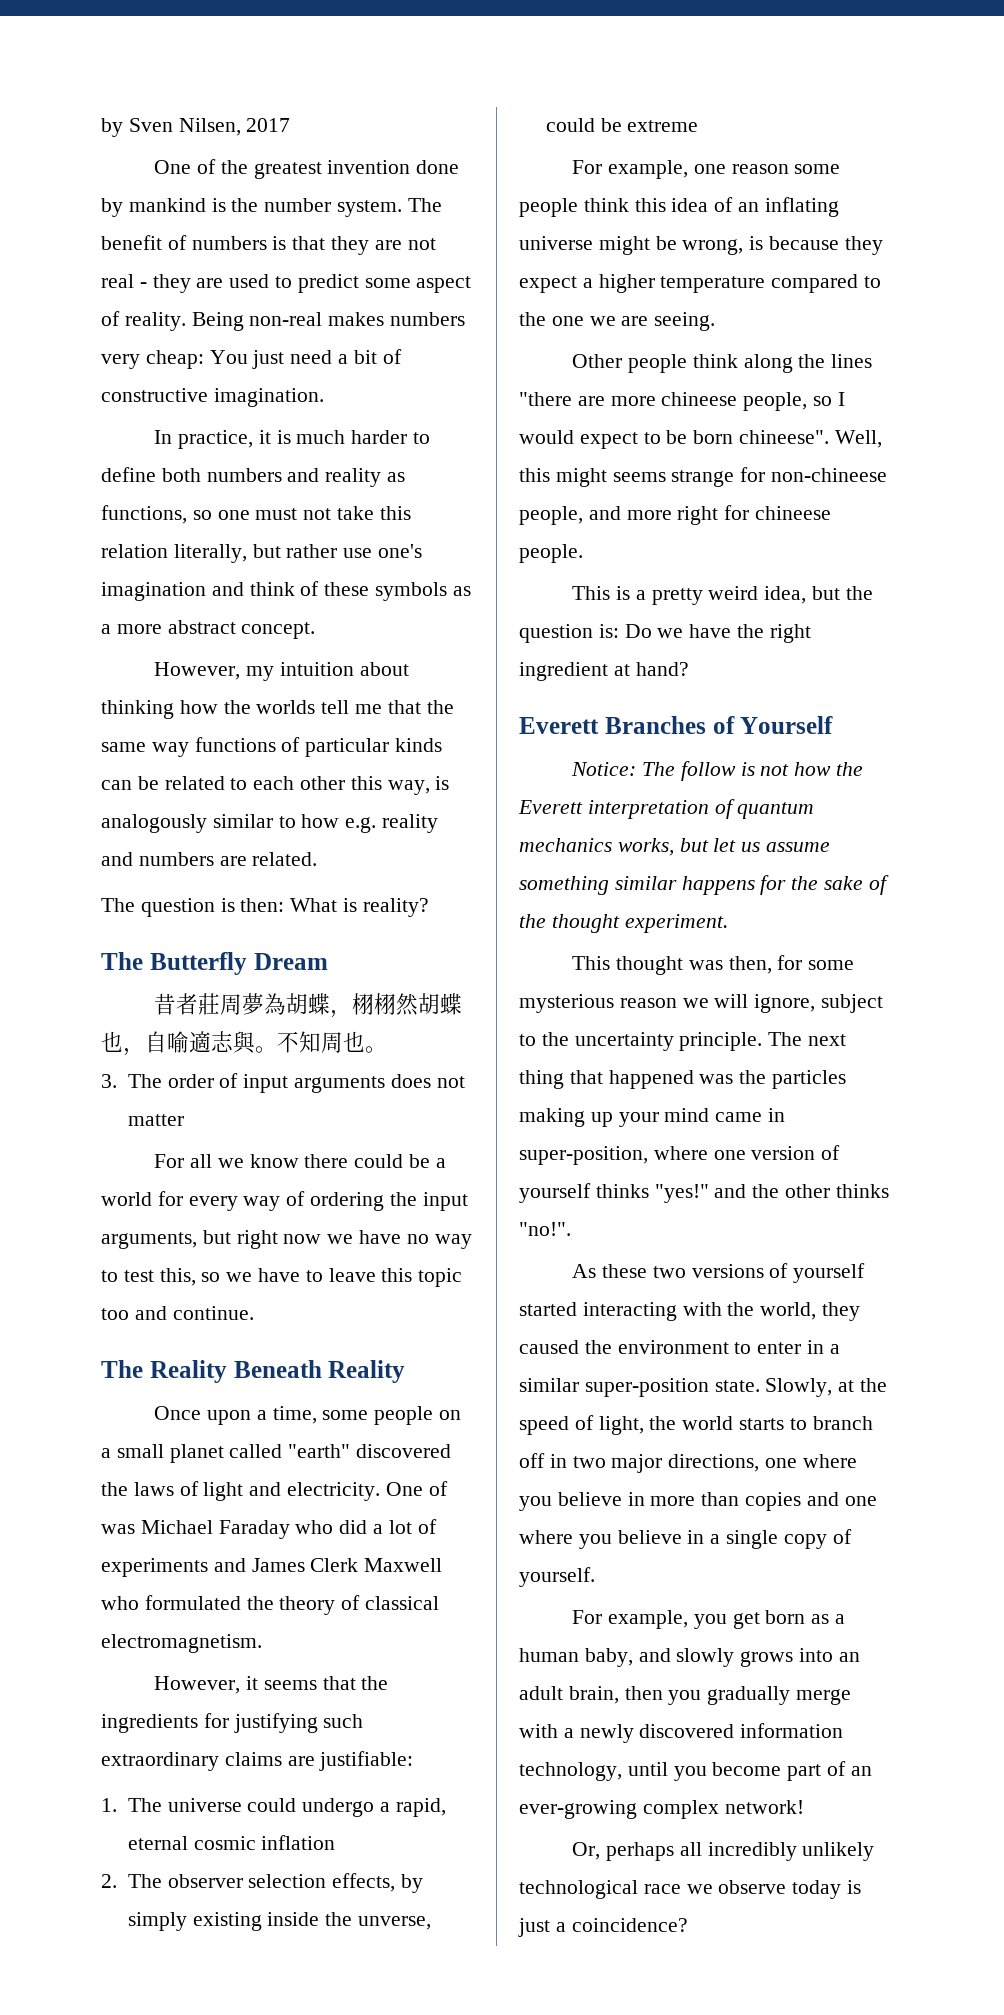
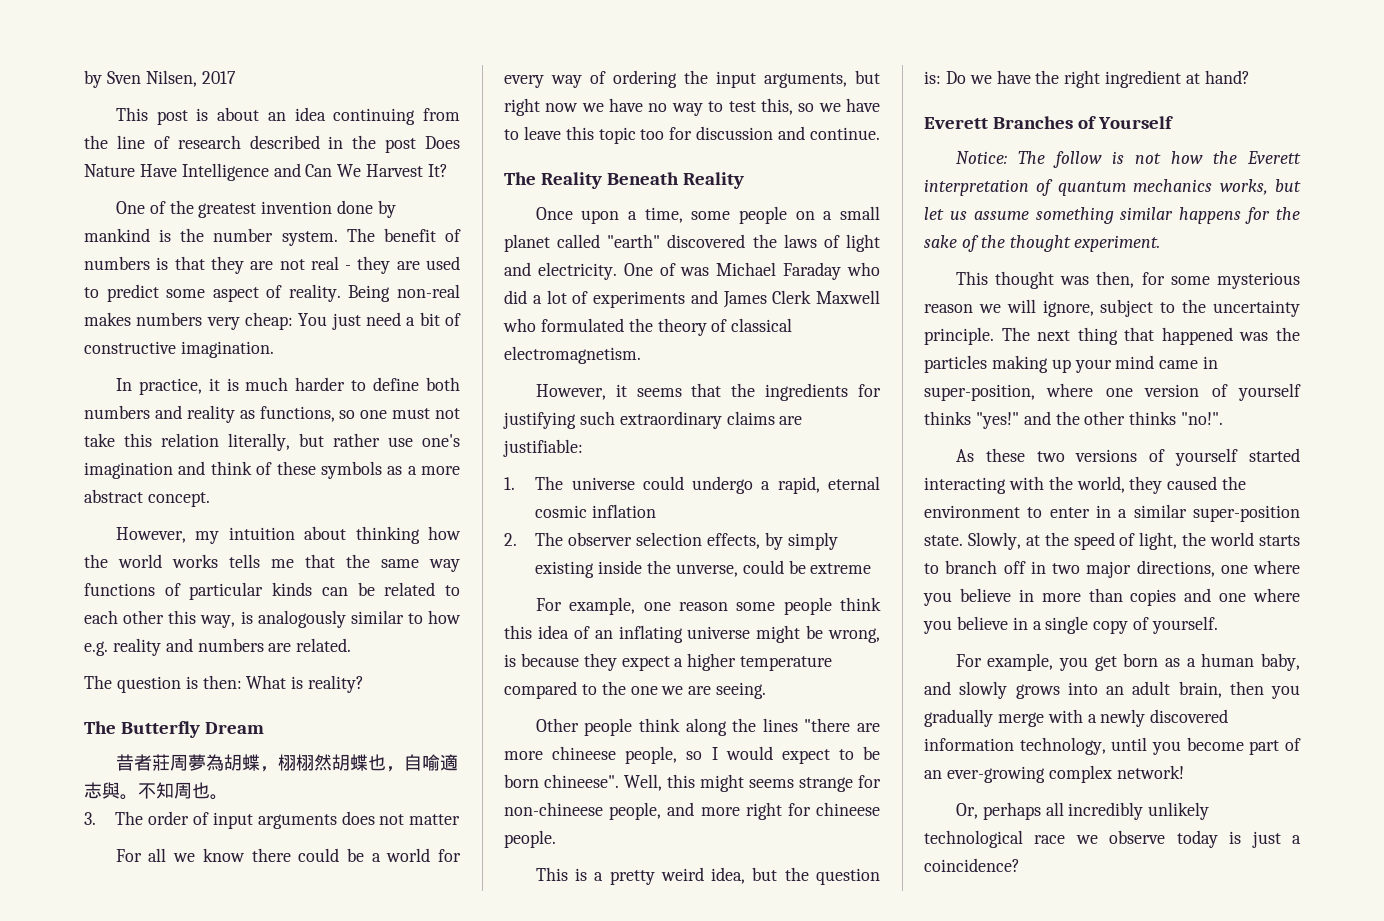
+ This post is about an idea continuing from the line of research described in the post Does Nature Have Intelligence and Can We Harvest It?
- However, my intuition about thinking how the worlds tell me that the same way functions of particular kinds can be related to each other this way, is analogously similar to how e.g. reality and numbers are related.
+ However, my intuition about thinking how the world works tells me that the same way functions of particular kinds can be related to each other this way, is analogously similar to how e.g. reality and numbers are related.
- For all we know there could be a world for every way of ordering the input arguments, but right now we have no way to test this, so we have to leave this topic too and continue.
+ For all we know there could be a world for every way of ordering the input arguments, but right now we have no way to test this, so we have to leave this topic too for discussion and continue.

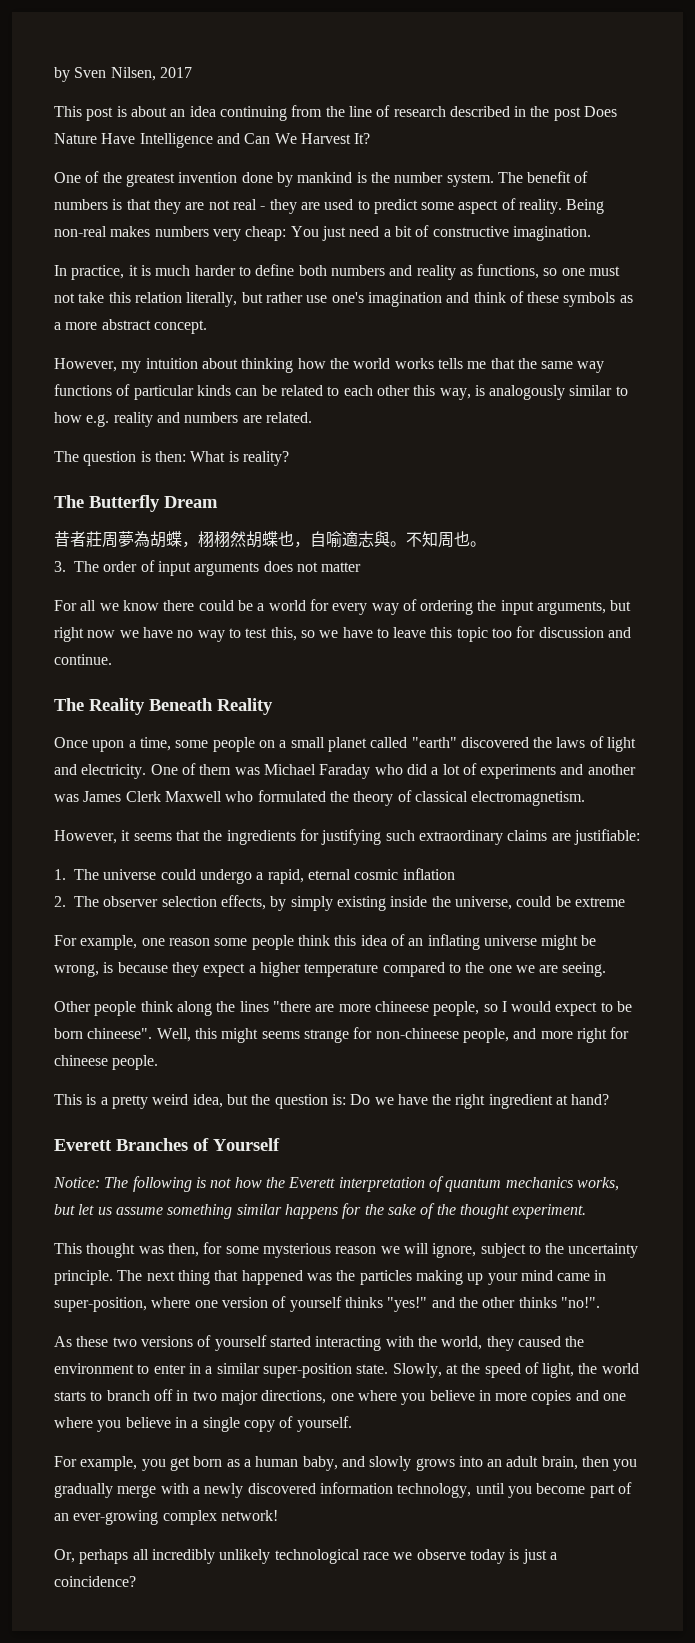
- One of was Michael Faraday who did a lot of experiments and James Clerk Maxwell who formulated the theory of classical electromagnetism.
+ One of them was Michael Faraday who did a lot of experiments and another was James Clerk Maxwell who formulated the theory of classical electromagnetism.
- 2. The observer selection effects, by simply existing inside the unverse, could be extreme
+ 2. The observer selection effects, by simply existing inside the universe, could be extreme
- Notice: The follow is not how the Everett interpretation of quantum mechanics works, but let us assume something similar happens for the sake of the thought experiment.
+ Notice: The following is not how the Everett interpretation of quantum mechanics works, but let us assume something similar happens for the sake of the thought experiment.
- Slowly, at the speed of light, the world starts to branch off in two major directions, one where you believe in more than copies and one where you believe in a single copy of yourself.
+ Slowly, at the speed of light, the world starts to branch off in two major directions, one where you believe in more copies and one where you believe in a single copy of yourself.

